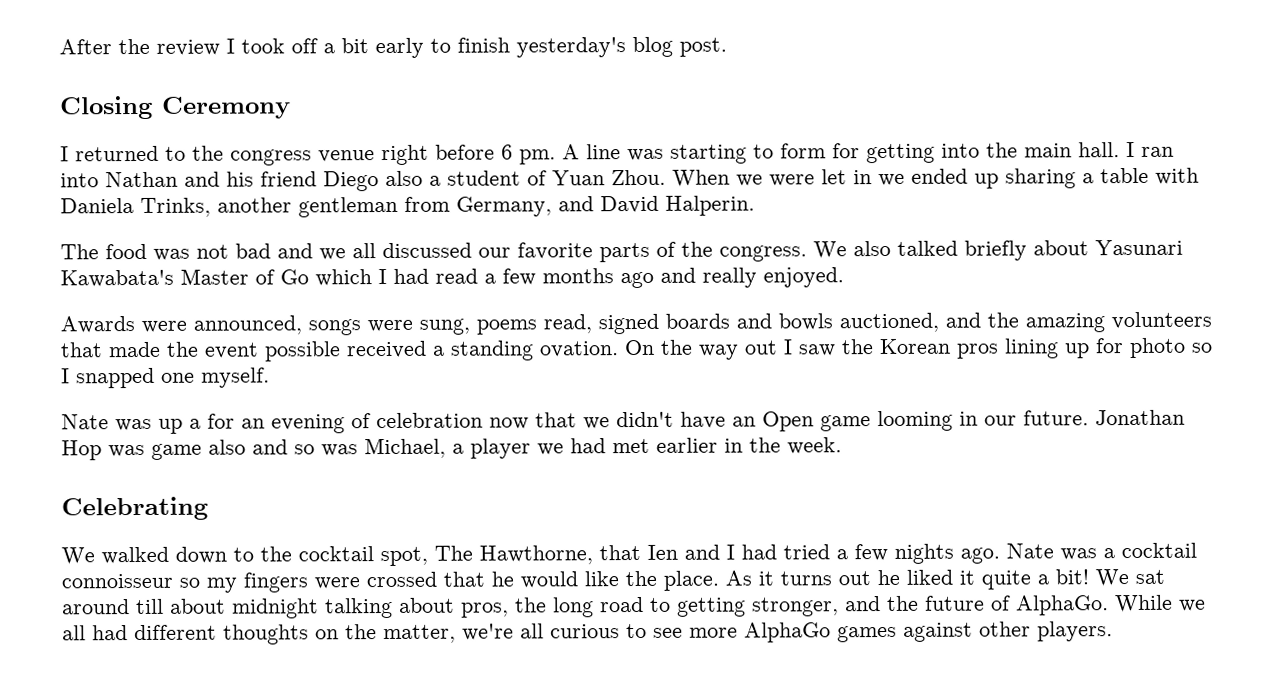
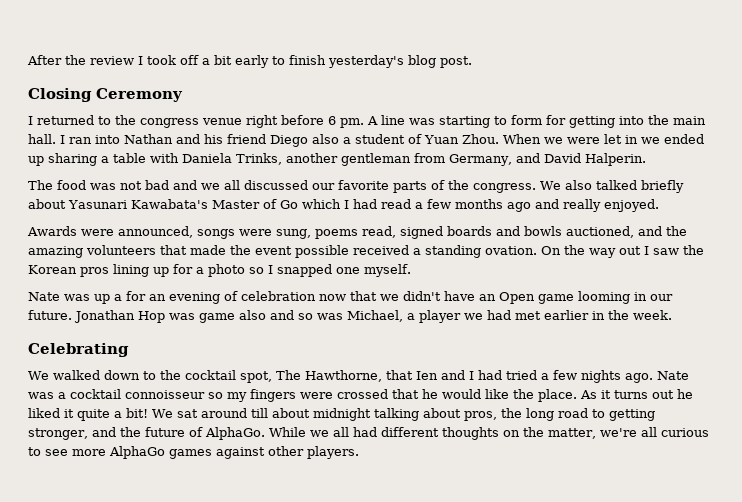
- On the way out I saw the Korean pros lining up for photo so I snapped one myself.
+ On the way out I saw the Korean pros lining up for a photo so I snapped one myself.

